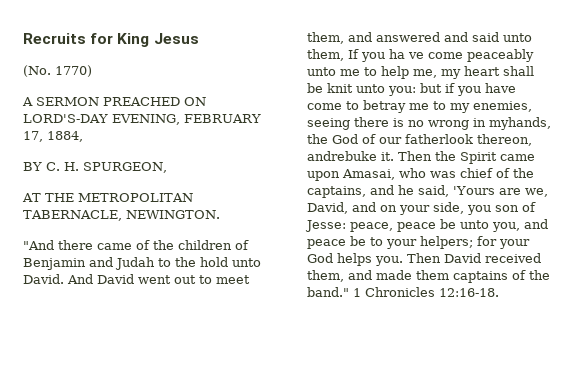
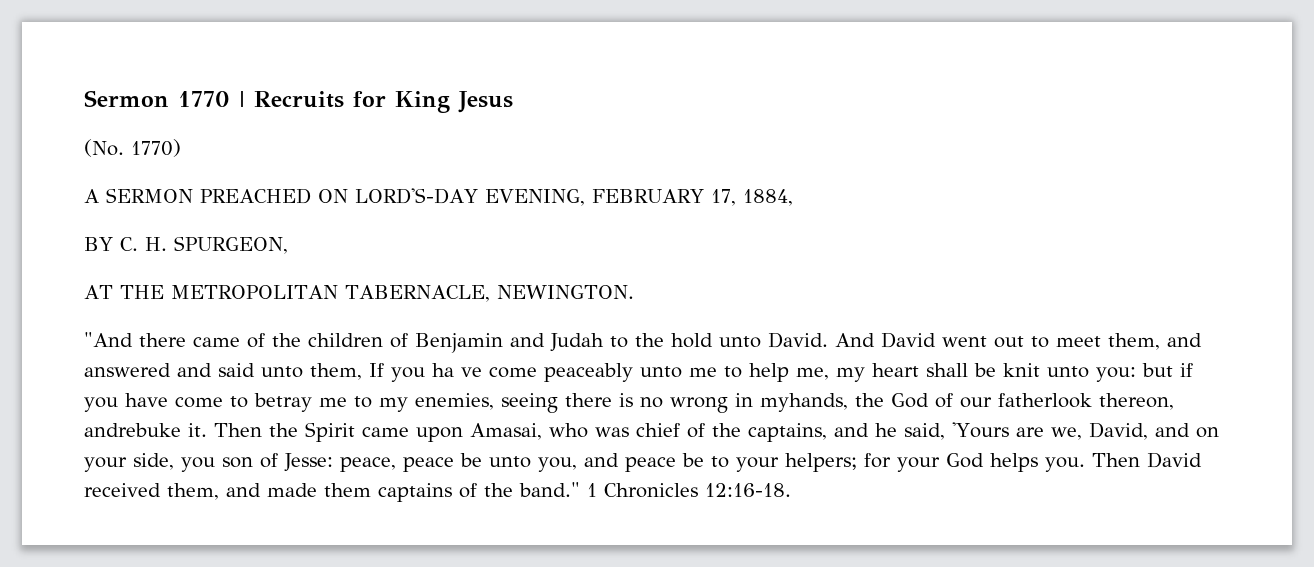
- Recruits for King Jesus
+ Sermon 1770 | Recruits for King Jesus

